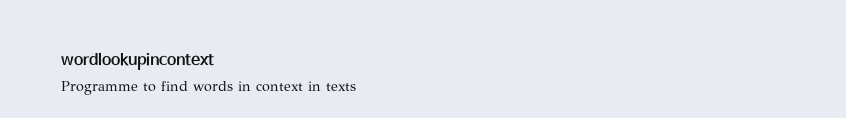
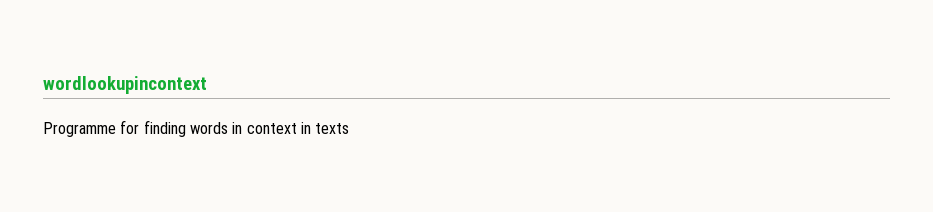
- Programme to find words in context in texts
+ Programme for finding words in context in texts

